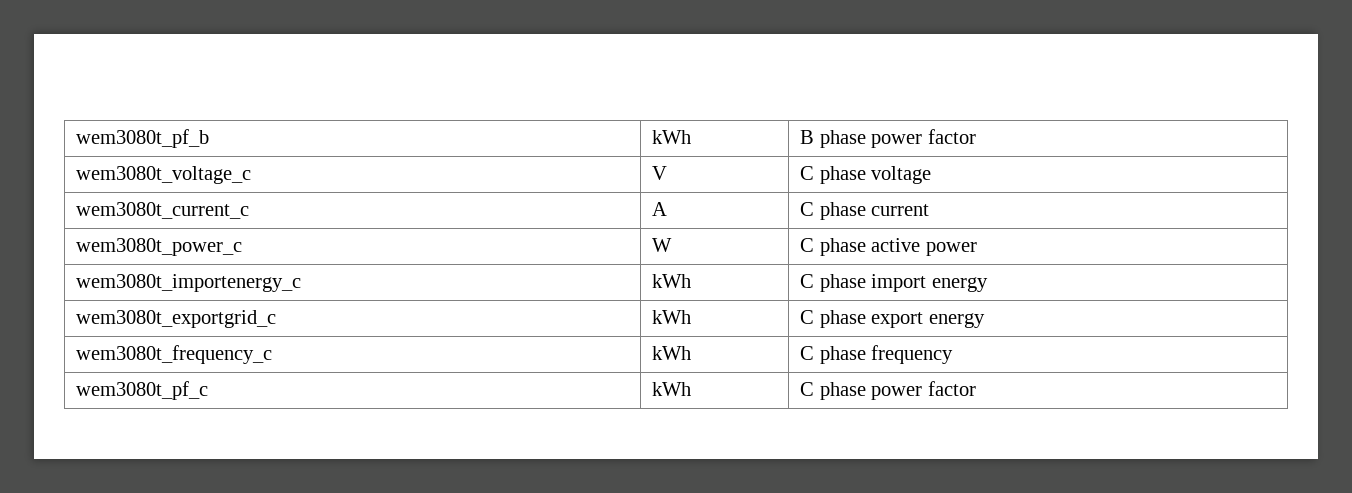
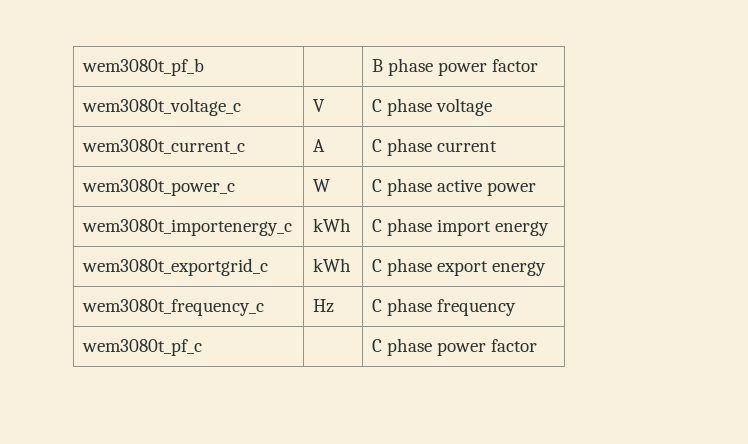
- wem3080t_pf_b | kWh | B phase power factor
+ wem3080t_pf_b | | B phase power factor
- wem3080t_frequency_c | kWh | C phase frequency
+ wem3080t_frequency_c | Hz | C phase frequency
- wem3080t_pf_c | kWh | C phase power factor
+ wem3080t_pf_c | | C phase power factor

